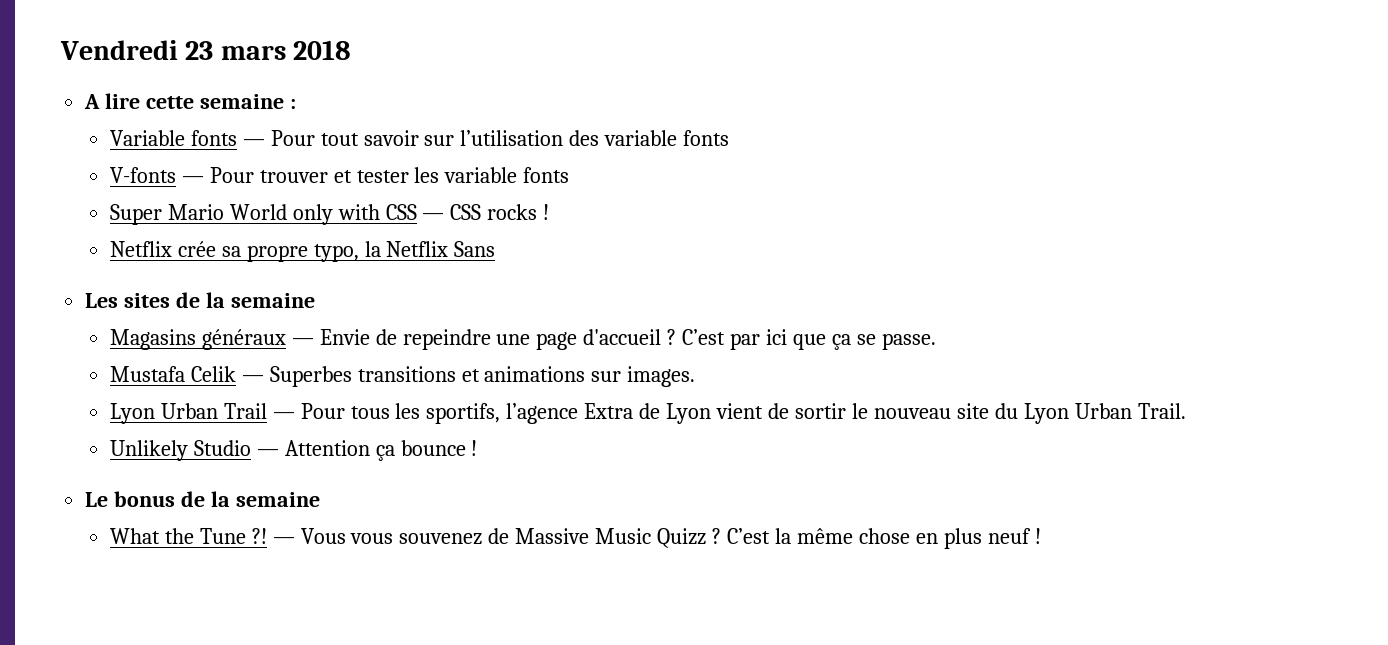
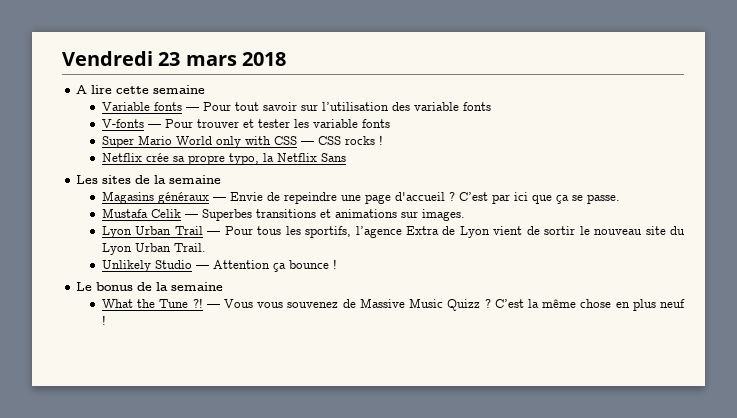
- A lire cette semaine :
+ A lire cette semaine

